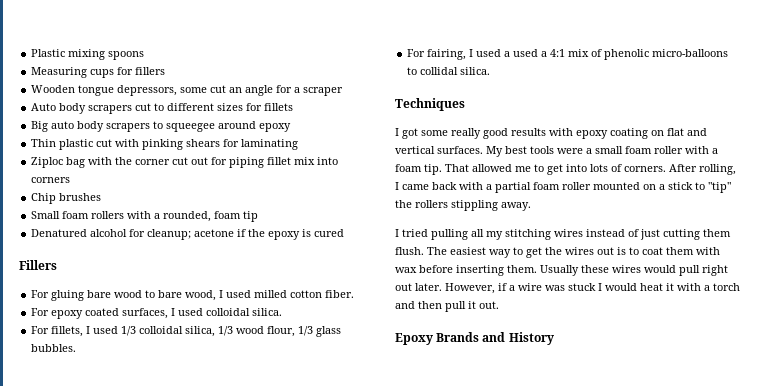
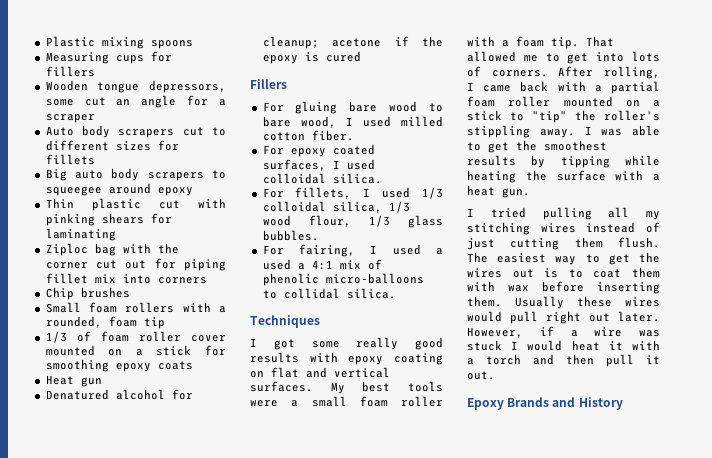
+ 1/3 of foam roller cover mounted on a stick for smoothing epoxy coats
+ Heat gun
- After rolling, I came back with a partial foam roller mounted on a stick to "tip" the rollers stippling away.
+ After rolling, I came back with a partial foam roller mounted on a stick to "tip" the roller's stippling away. I was able to get the smoothest results by tipping while heating the surface with a heat gun.

